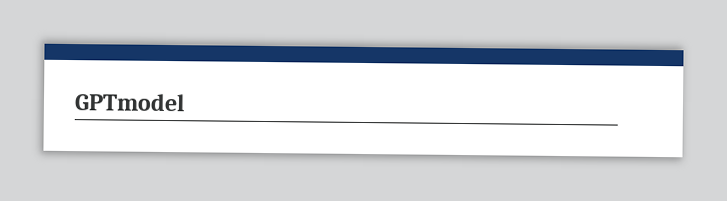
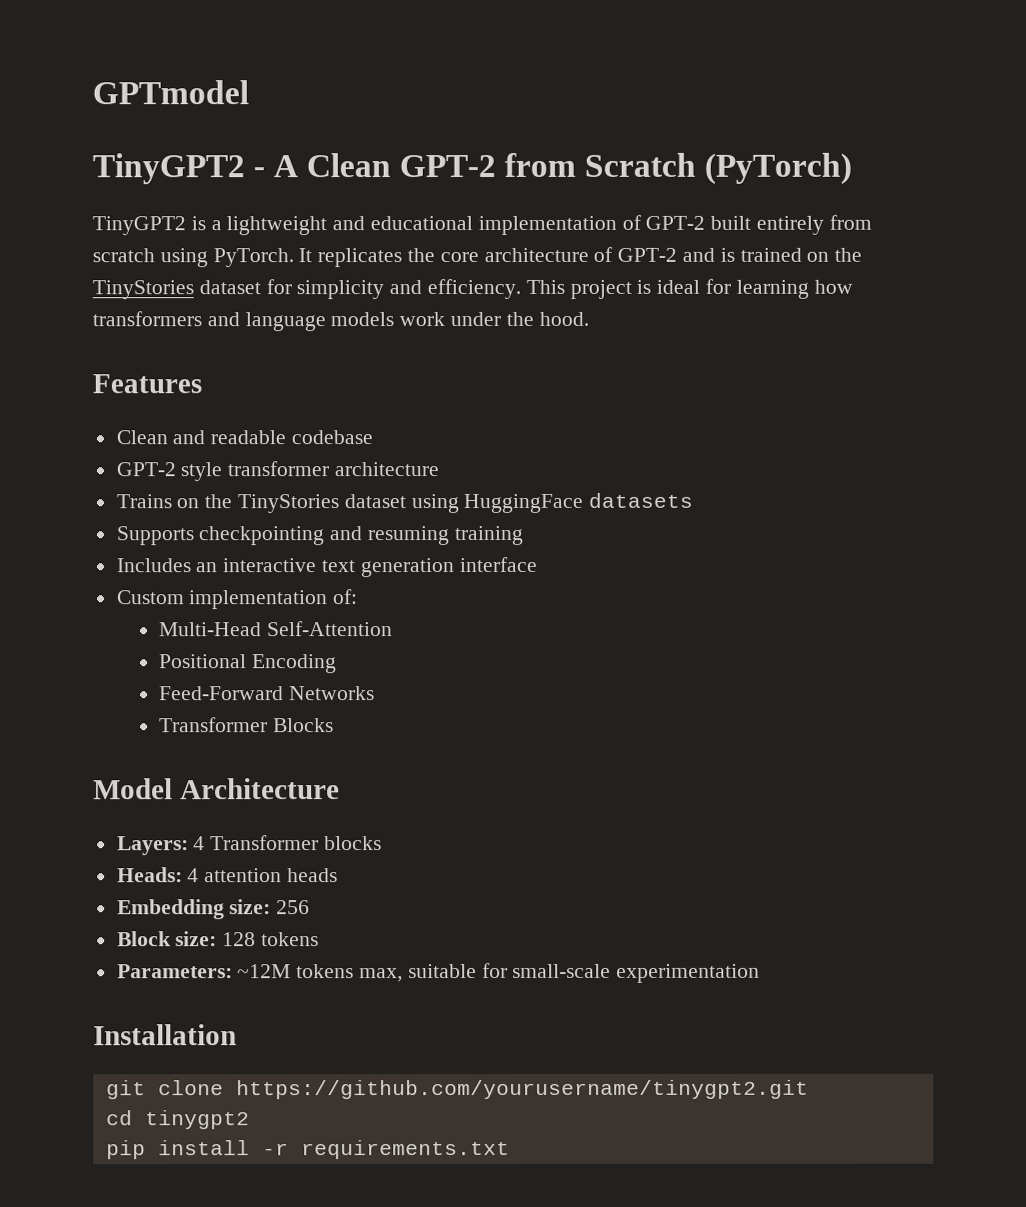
+ TinyGPT2 - A Clean GPT-2 from Scratch (PyTorch)
+ TinyGPT2 is a lightweight and educational implementation of GPT-2 built entirely from scratch using PyTorch. It replicates the core architecture of GPT-2 and is trained on the TinyStories dataset for simplicity and efficiency. This project is ideal for learning how transformers and language models work under the hood.
+ Features
+ Clean and readable codebase
+ GPT-2 style transformer architecture
+ Trains on the TinyStories dataset using HuggingFace datasets
+ Supports checkpointing and resuming training
+ Includes an interactive text generation interface
+ Custom implementation of:
+ Multi-Head Self-Attention
+ Positional Encoding
+ Feed-Forward Networks
+ Transformer Blocks
+ Model Architecture
+ Layers: 4 Transformer blocks
+ Heads: 4 attention heads
+ Embedding size: 256
+ Block size: 128 tokens
+ Parameters: ~12M tokens max, suitable for small-scale experimentation
+ Installation
+ git clone https://github.com/yourusername/tinygpt2.git
+ cd tinygpt2
+ pip install -r requirements.txt

